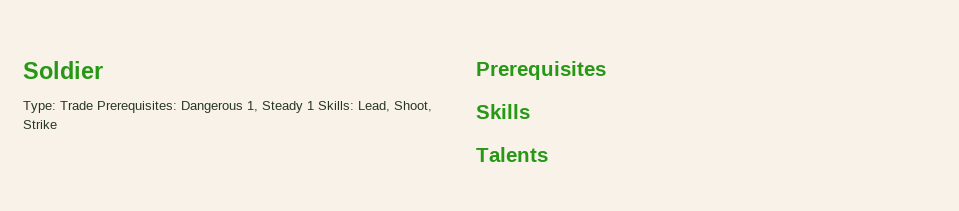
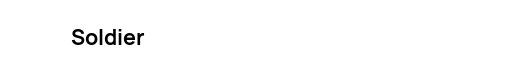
- Type: Trade Prerequisites: Dangerous 1, Steady 1 Skills: Lead, Shoot, Strike
- Prerequisites
- Skills
- Talents

